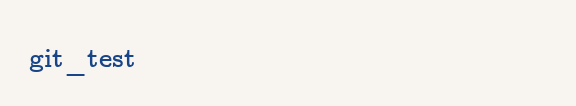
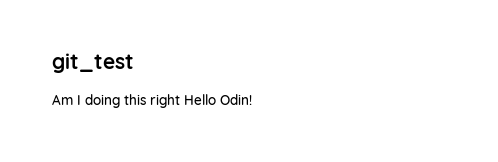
+ Am I doing this right Hello Odin!

